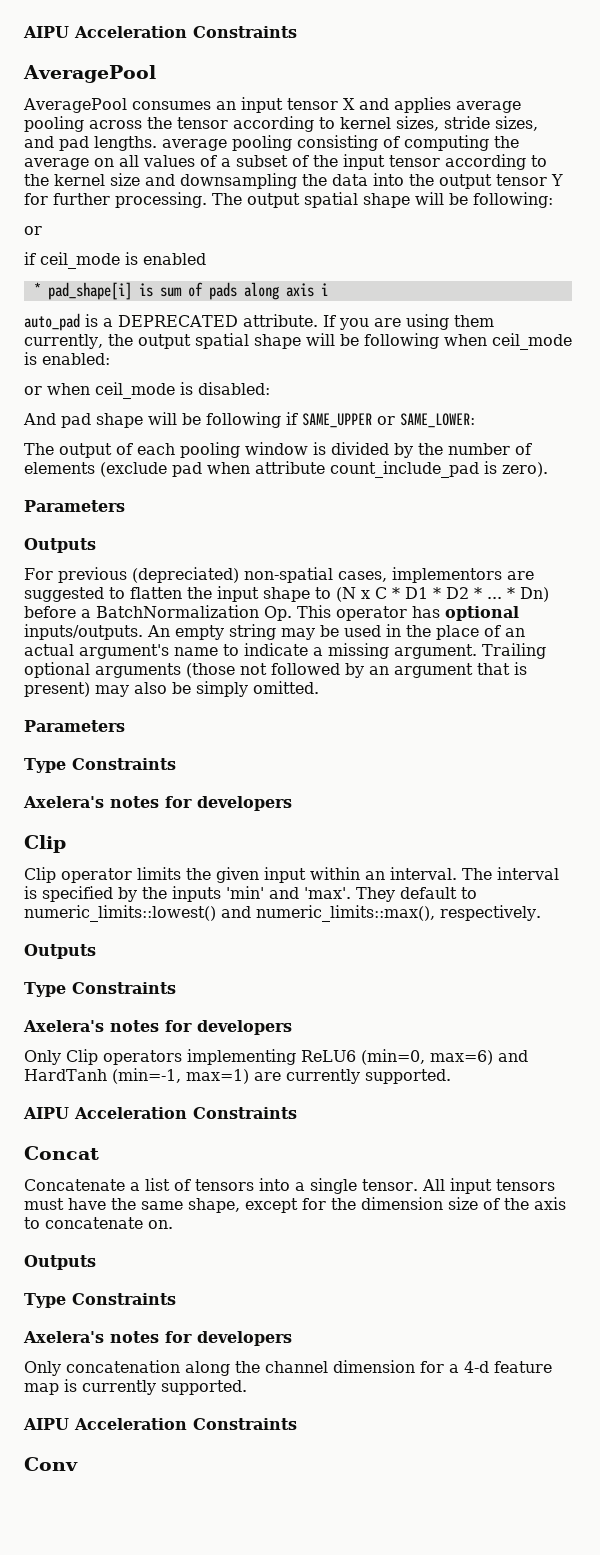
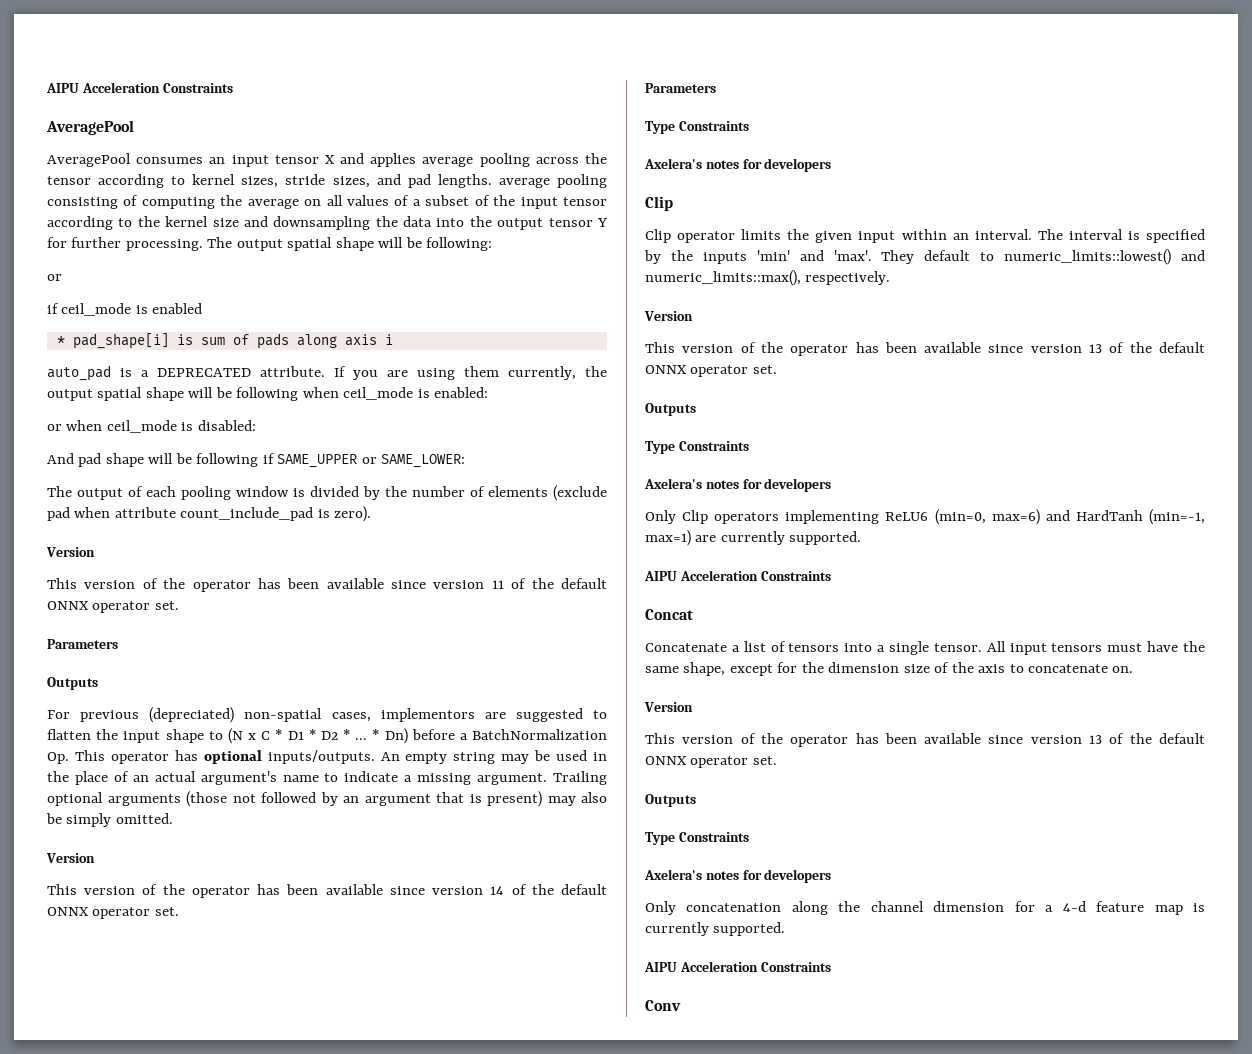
  The output of each pooling window is divided by the number of elements (exclude pad when attribute count_include_pad is zero).
+ Version
+ This version of the operator has been available since version 11 of the default ONNX operator set.
  Trailing optional arguments (those not followed by an argument that is present) may also be simply omitted.
+ Version
+ This version of the operator has been available since version 14 of the default ONNX operator set.
  They default to numeric_limits::lowest() and numeric_limits::max(), respectively.
+ Version
+ This version of the operator has been available since version 13 of the default ONNX operator set.
  All input tensors must have the same shape, except for the dimension size of the axis to concatenate on.
+ Version
+ This version of the operator has been available since version 13 of the default ONNX operator set.

